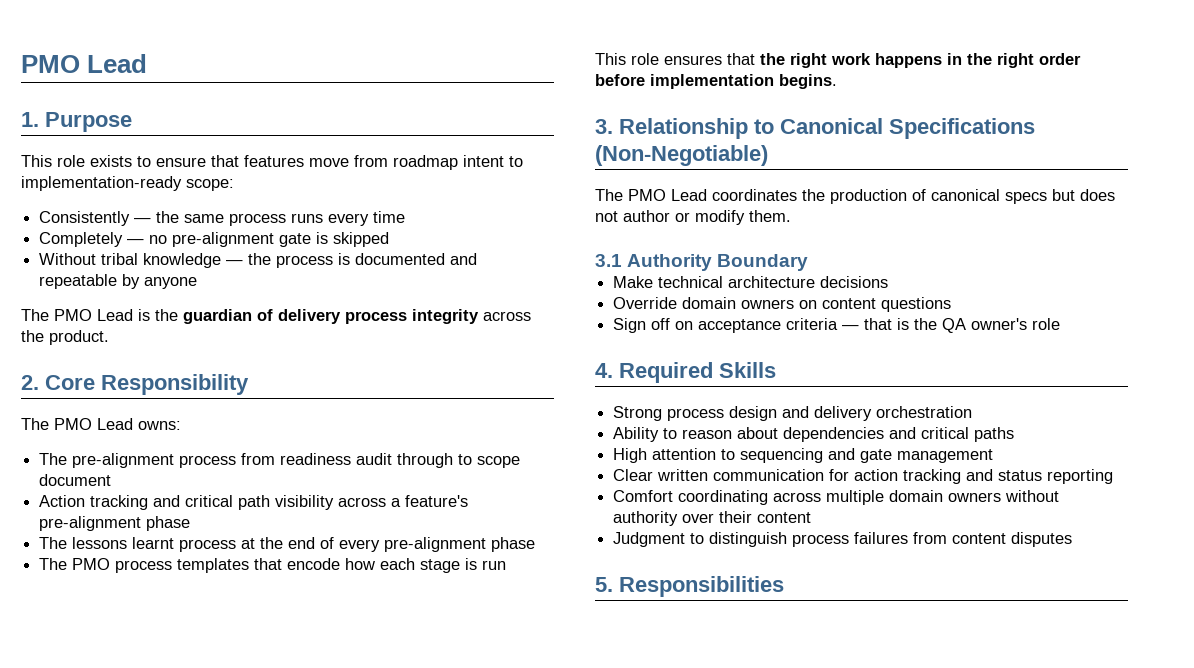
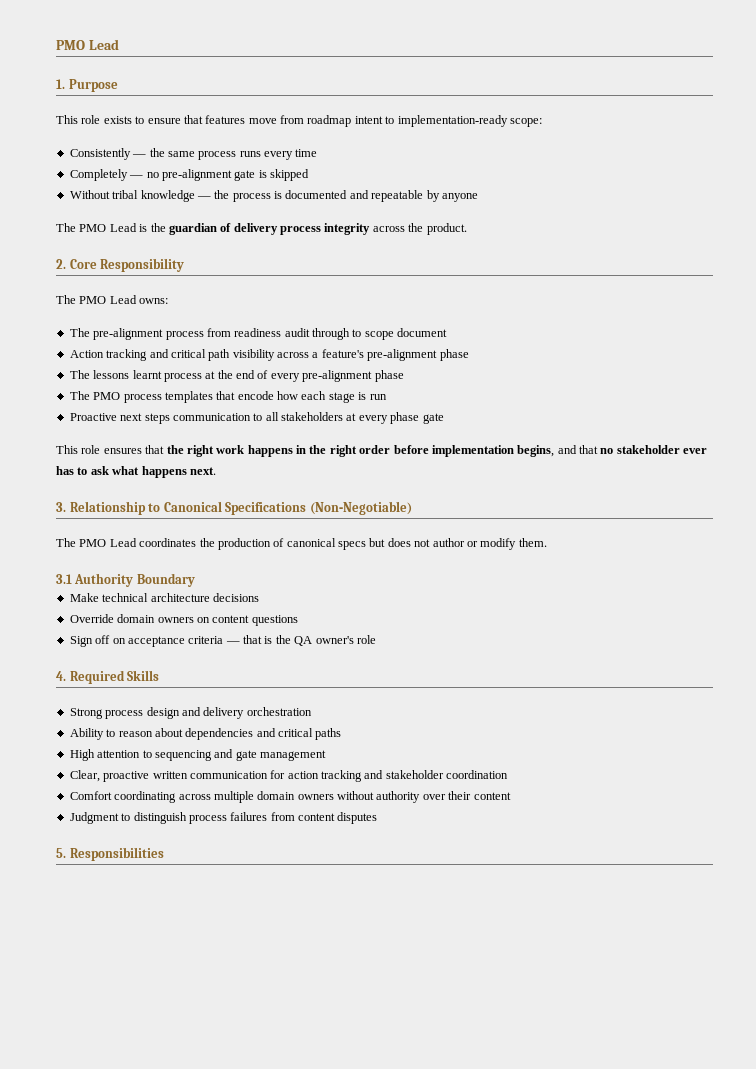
+ Proactive next steps communication to all stakeholders at every phase gate
- This role ensures that the right work happens in the right order before implementation begins.
+ This role ensures that the right work happens in the right order before implementation begins, and that no stakeholder ever has to ask what happens next.
- Clear written communication for action tracking and status reporting
+ Clear, proactive written communication for action tracking and stakeholder coordination

